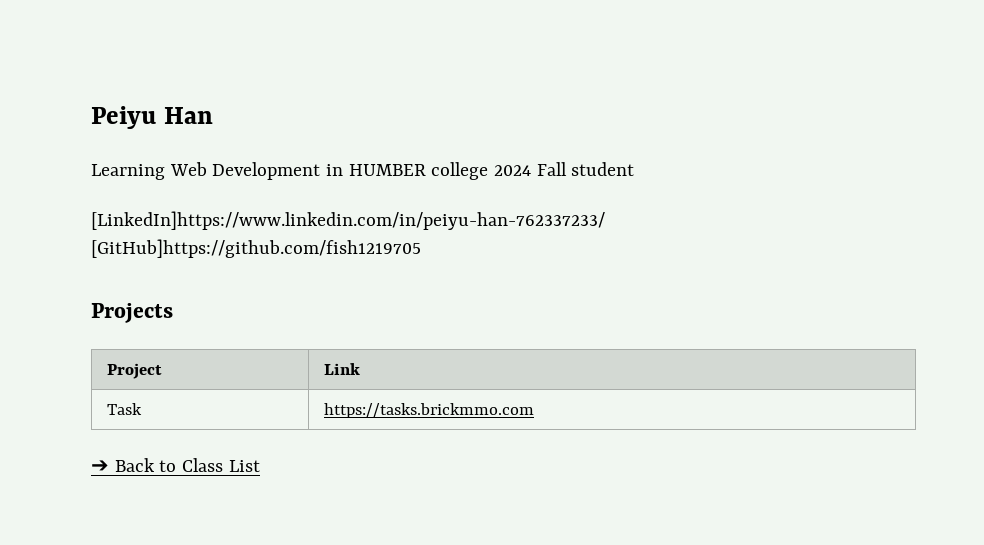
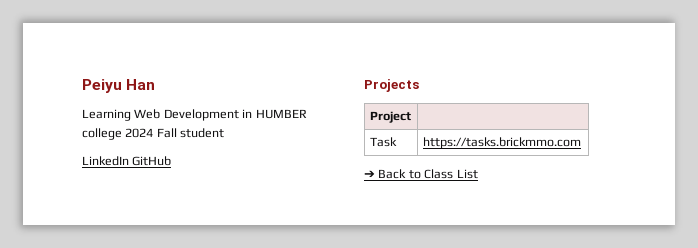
- [LinkedIn]https://www.linkedin.com/in/peiyu-han-762337233/ [GitHub]https://github.com/fish1219705
+ LinkedIn GitHub
- Project | Link
+ Project |

